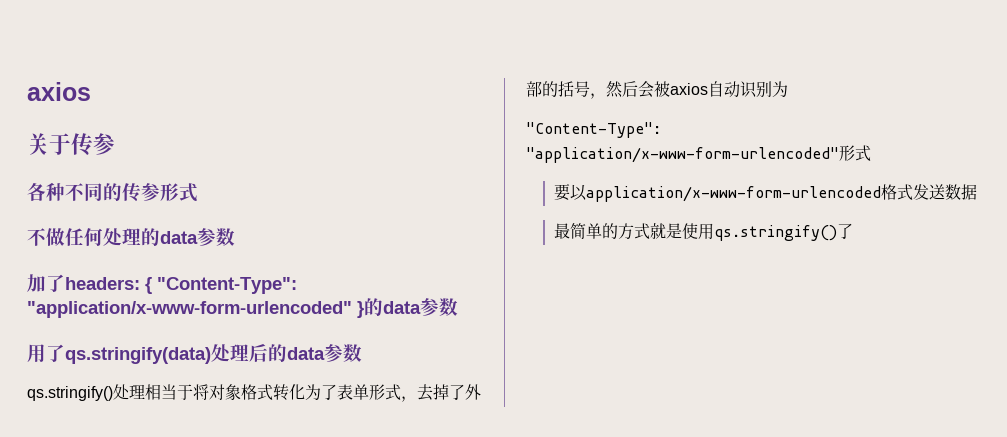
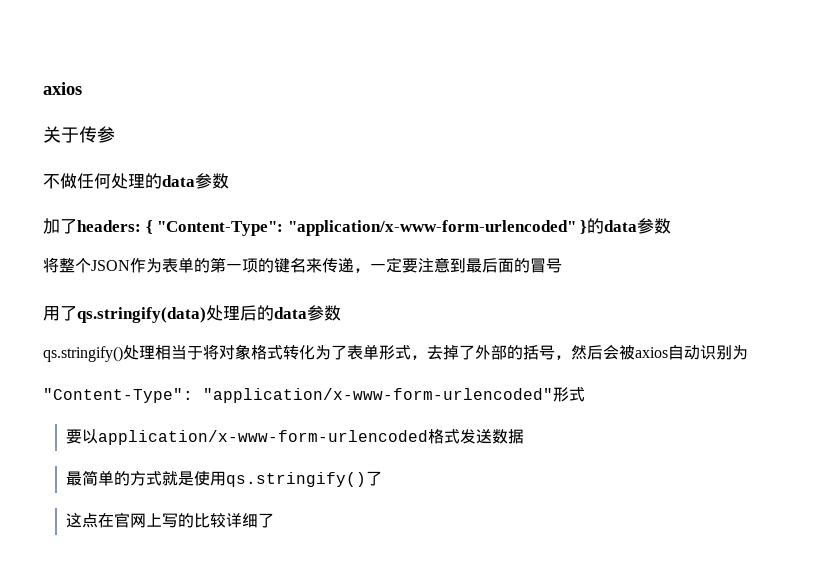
- 各种不同的传参形式
+ 将整个JSON作为表单的第一项的键名来传递，一定要注意到最后面的冒号
+ 这点在官网上写的比较详细了

